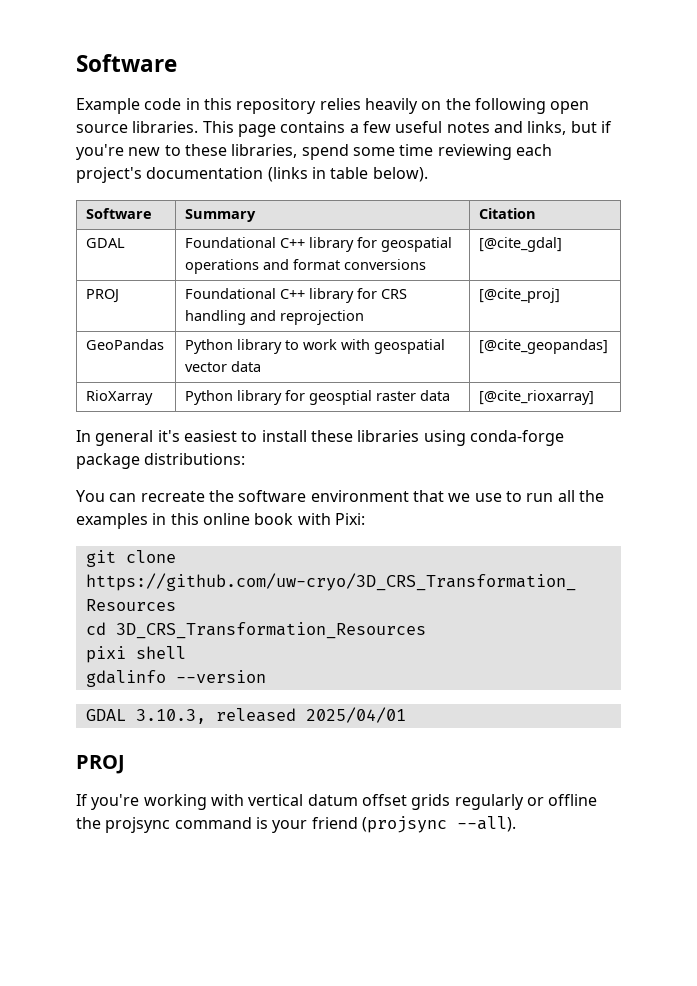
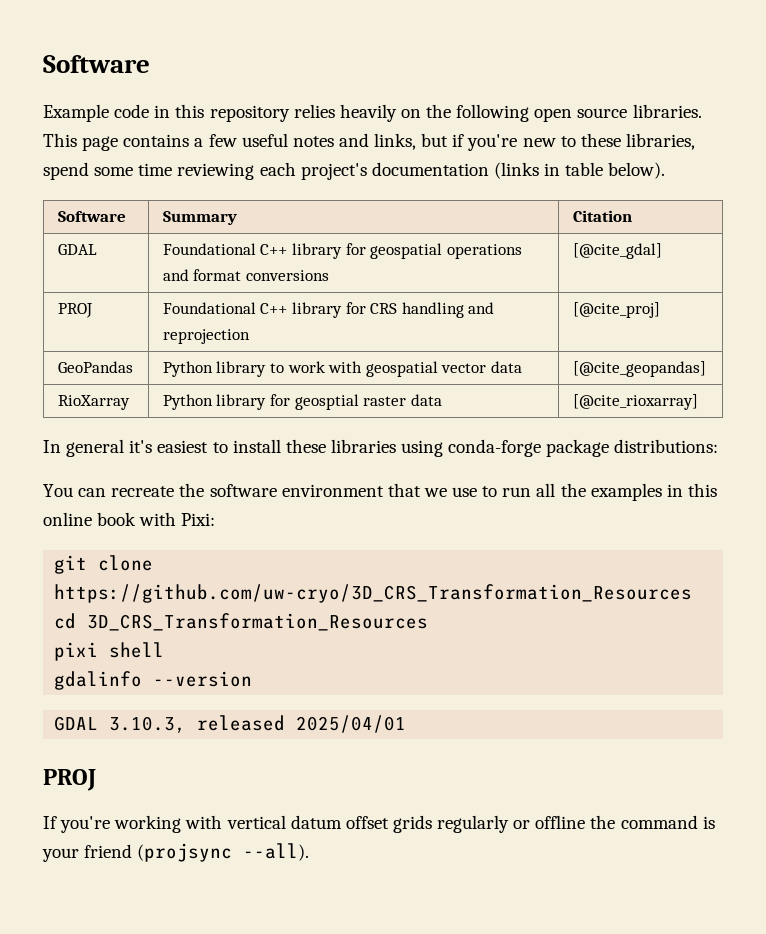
- If you're working with vertical datum offset grids regularly or offline the projsync command is your friend (projsync --all).
+ If you're working with vertical datum offset grids regularly or offline the command is your friend (projsync --all).

